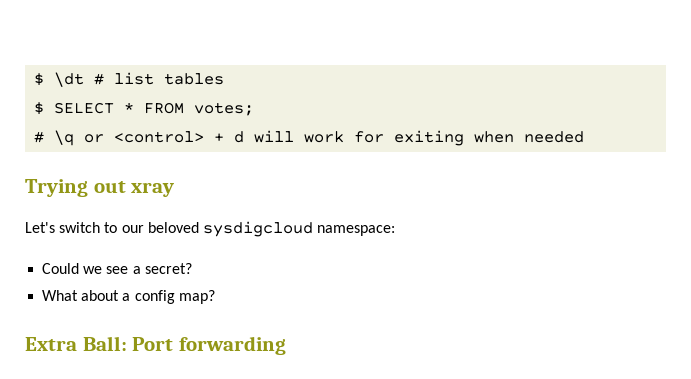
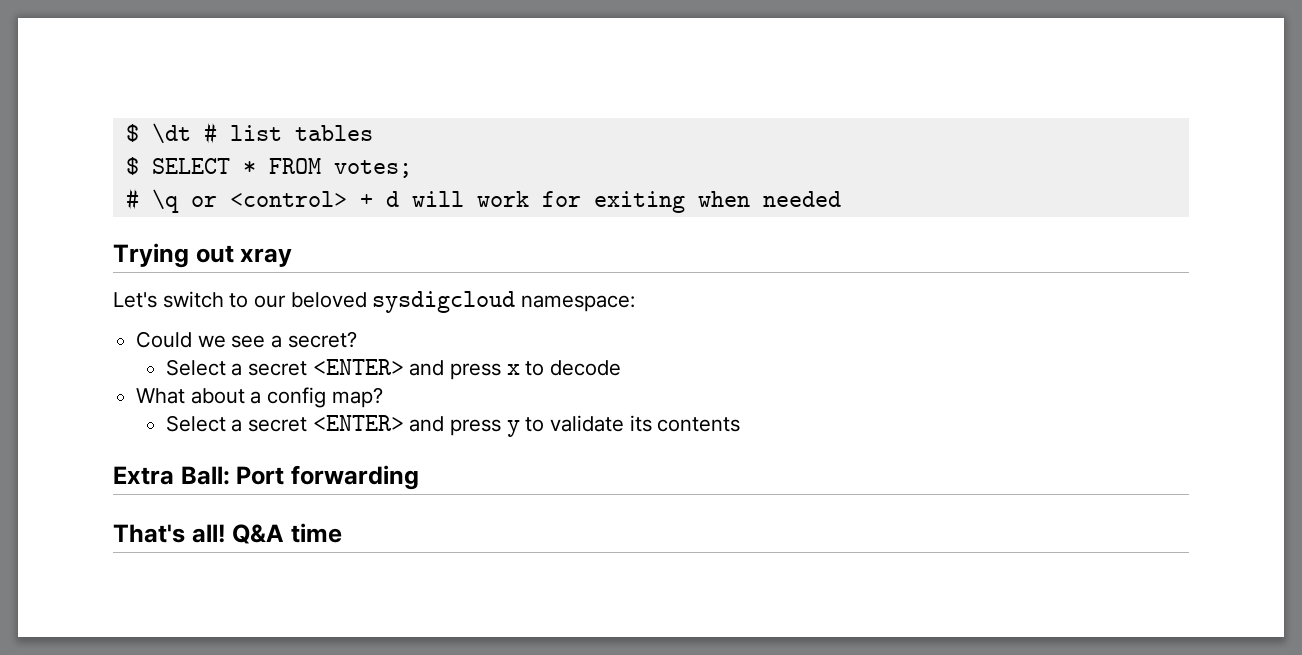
+ Select a secret <ENTER> and press x to decode
+ Select a secret <ENTER> and press y to validate its contents
+ That's all! Q&A time

